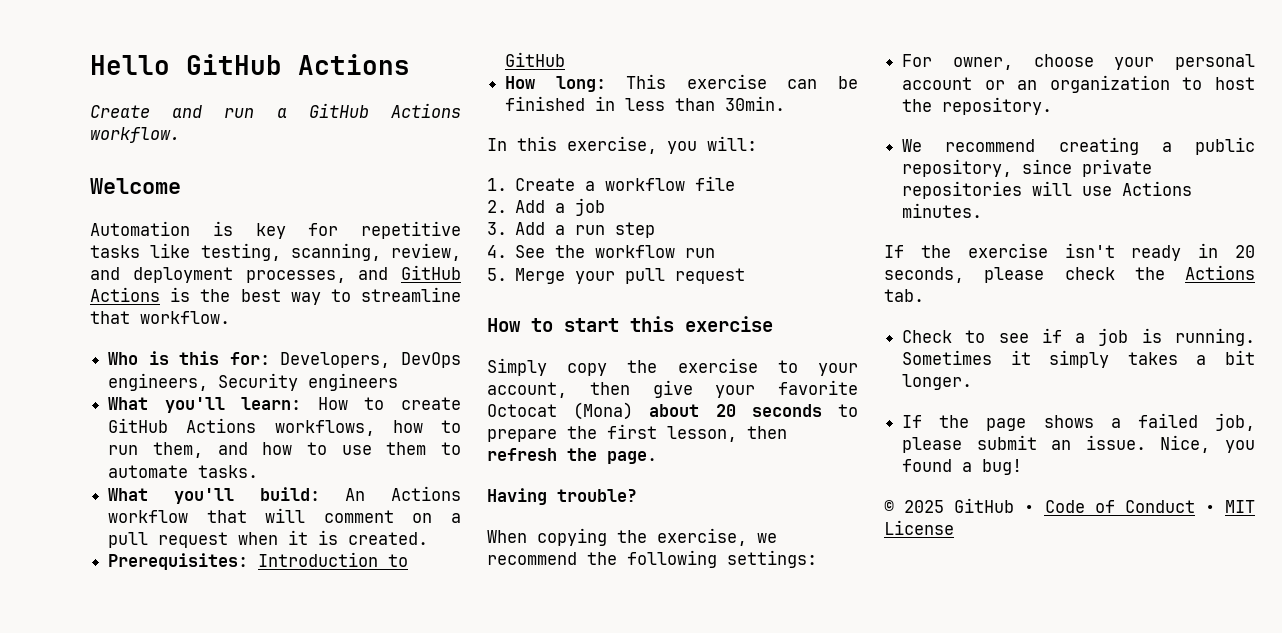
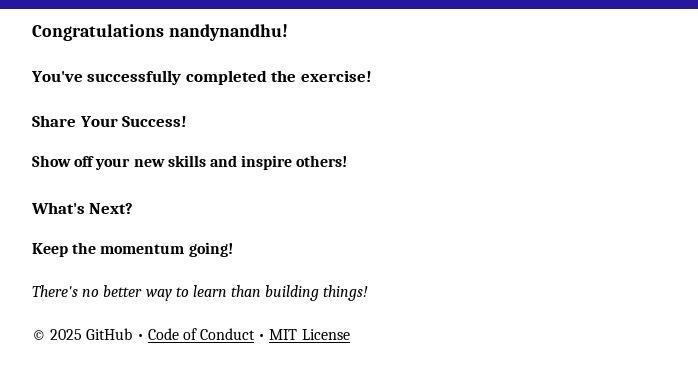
- Hello GitHub Actions
- Create and run a GitHub Actions workflow.
- Welcome
- Automation is key for repetitive tasks like testing, scanning, review, and deployment processes, and GitHub Actions is the best way to streamline that workflow.
- Who is this for: Developers, DevOps engineers, Security engineers
- What you'll learn: How to create GitHub Actions workflows, how to run them, and how to use them to automate tasks.
- What you'll build: An Actions workflow that will comment on a pull request when it is created.
- Prerequisites: Introduction to GitHub
- How long: This exercise can be finished in less than 30min.
- In this exercise, you will:
- 1. Create a workflow file
- 2. Add a job
- 3. Add a run step
- 4. See the workflow run
- 5. Merge your pull request
- How to start this exercise
- Simply copy the exercise to your account, then give your favorite Octocat (Mona) about 20 seconds to prepare the first lesson, then refresh the page.
- Having trouble?
- When copying the exercise, we recommend the following settings:
- For owner, choose your personal account or an organization to host the repository.
- We recommend creating a public repository, since private repositories will use Actions minutes.
- If the exercise isn't ready in 20 seconds, please check the Actions tab.
- Check to see if a job is running. Sometimes it simply takes a bit longer.
- If the page shows a failed job, please submit an issue. Nice, you found a bug!
+ Congratulations nandynandhu!
+ You've successfully completed the exercise!
+ Share Your Success!
+ Show off your new skills and inspire others!
+ What's Next?
+ Keep the momentum going!
+ There's no better way to learn than building things!

